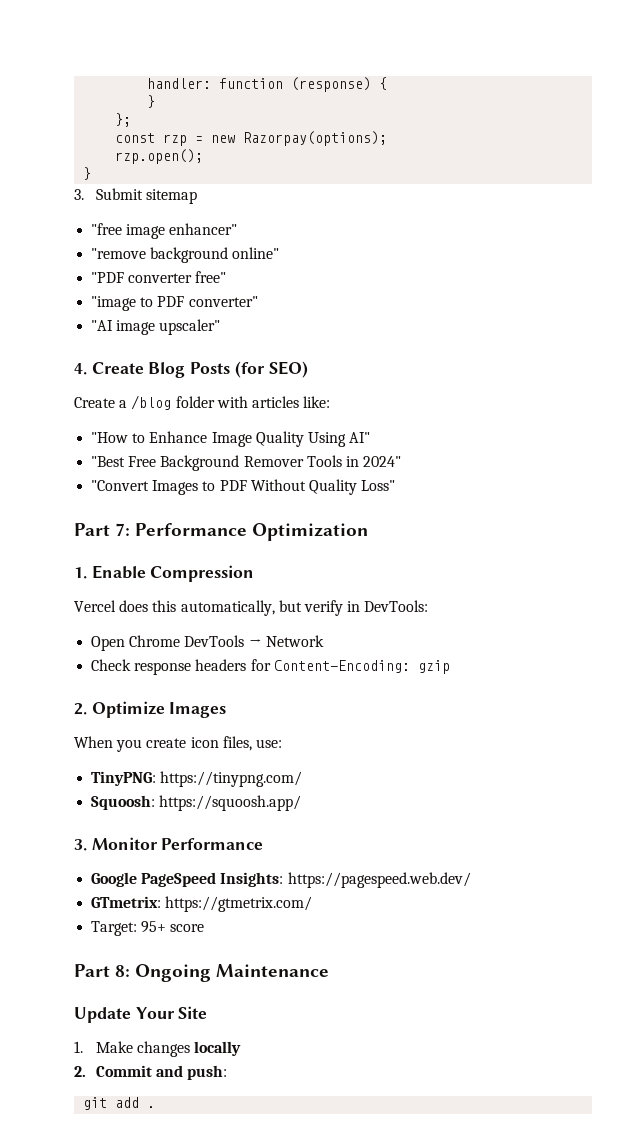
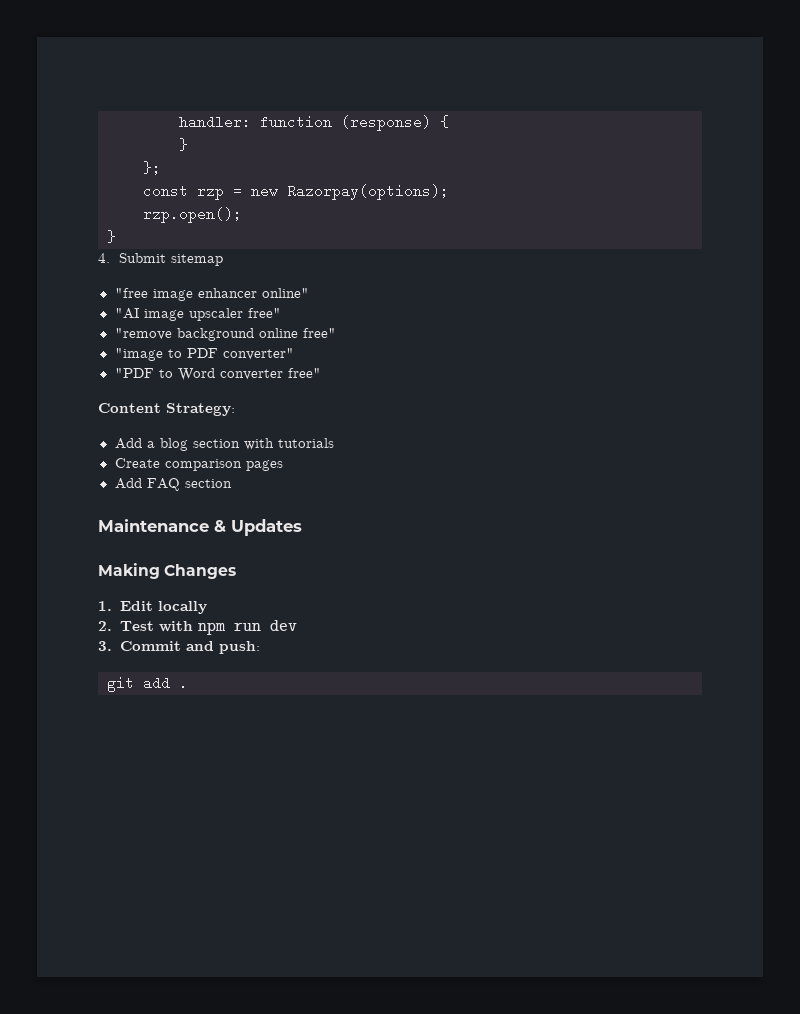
- 3. Submit sitemap
+ 4. Submit sitemap
- "free image enhancer"
+ "free image enhancer online"
+ "AI image upscaler free"
- "remove background online"
- "PDF converter free"
+ "remove background online free"
- "AI image upscaler"
- 4. Create Blog Posts (for SEO)
- Create a /blog folder with articles like:
- "How to Enhance Image Quality Using AI"
- "Best Free Background Remover Tools in 2024"
- "Convert Images to PDF Without Quality Loss"
- Part 7: Performance Optimization
- 1. Enable Compression
- Vercel does this automatically, but verify in DevTools:
- Open Chrome DevTools → Network
- Check response headers for Content-Encoding: gzip
- 2. Optimize Images
- When you create icon files, use:
- TinyPNG: https://tinypng.com/
- Squoosh: https://squoosh.app/
- 3. Monitor Performance
- Google PageSpeed Insights: https://pagespeed.web.dev/
- GTmetrix: https://gtmetrix.com/
- Target: 95+ score
- Part 8: Ongoing Maintenance
- Update Your Site
- 1. Make changes locally
+ "PDF to Word converter free"
+ Content Strategy:
+ Add a blog section with tutorials
+ Create comparison pages
+ Add FAQ section
+ Maintenance & Updates
+ Making Changes
+ 1. Edit locally
- 2. Commit and push:
+ 2. Test with npm run dev
+ 3. Commit and push:

